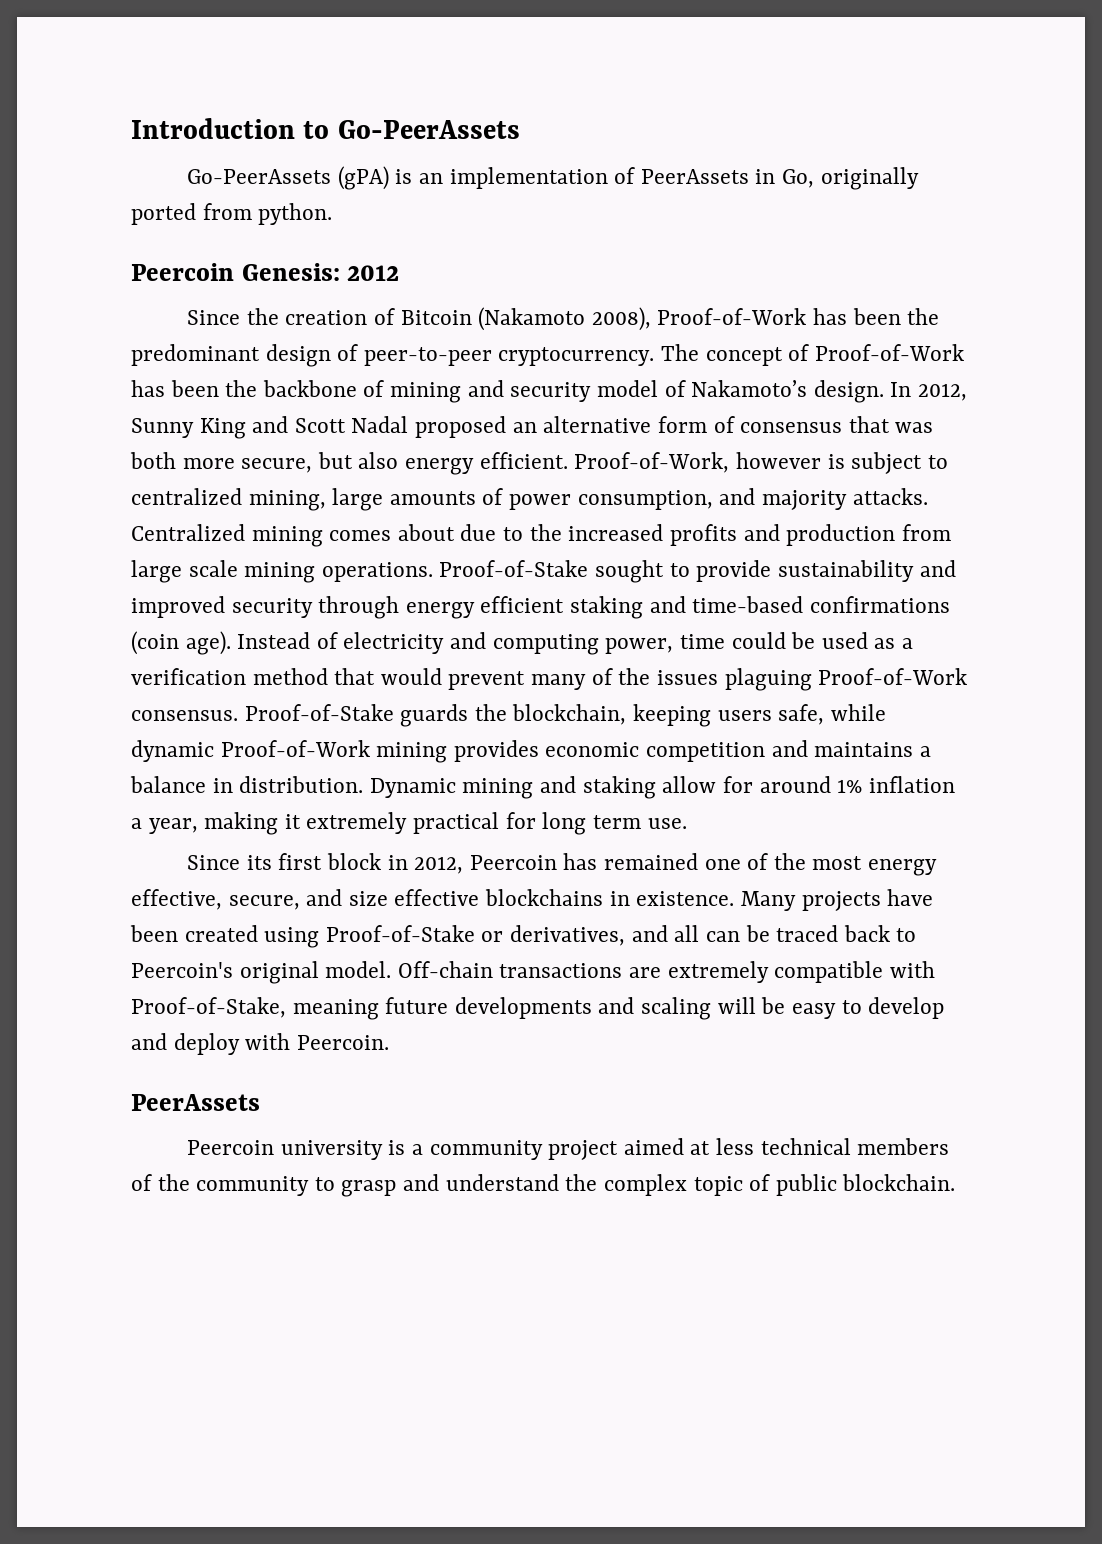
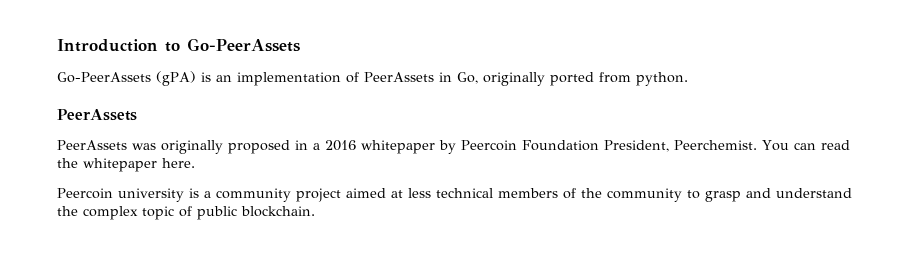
  Go-PeerAssets (gPA) is an implementation of PeerAssets in Go, originally ported from python.
- Peercoin Genesis: 2012
- Since the creation of Bitcoin (Nakamoto 2008), Proof-of-Work has been the predominant design of peer-to-peer cryptocurrency. The concept of Proof-of-Work has been the backbone of mining and security model of Nakamoto’s design. In 2012, Sunny King and Scott Nadal proposed an alternative form of consensus that was both more secure, but also energy efficient. Proof-of-Work, however is subject to centralized mining, large amounts of power consumption, and majority attacks. Centralized mining comes about due to the increased profits and production from large scale mining operations. Proof-of-Stake sought to provide sustainability and improved security through energy efficient staking and time-based confirmations (coin age). Instead of electricity and computing power, time could be used as a verification method that would prevent many of the issues plaguing Proof-of-Work consensus. Proof-of-Stake guards the blockchain, keeping users safe, while dynamic Proof-of-Work mining provides economic competition and maintains a balance in distribution. Dynamic mining and staking allow for around 1% inflation a year, making it extremely practical for long term use.
- Since its first block in 2012, Peercoin has remained one of the most energy effective, secure, and size effective blockchains in existence. Many projects have been created using Proof-of-Stake or derivatives, and all can be traced back to Peercoin's original model. Off-chain transactions are extremely compatible with Proof-of-Stake, meaning future developments and scaling will be easy to develop and deploy with Peercoin.
  PeerAssets
+ PeerAssets was originally proposed in a 2016 whitepaper by Peercoin Foundation President, Peerchemist. You can read the whitepaper here.

